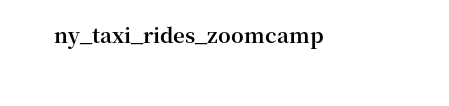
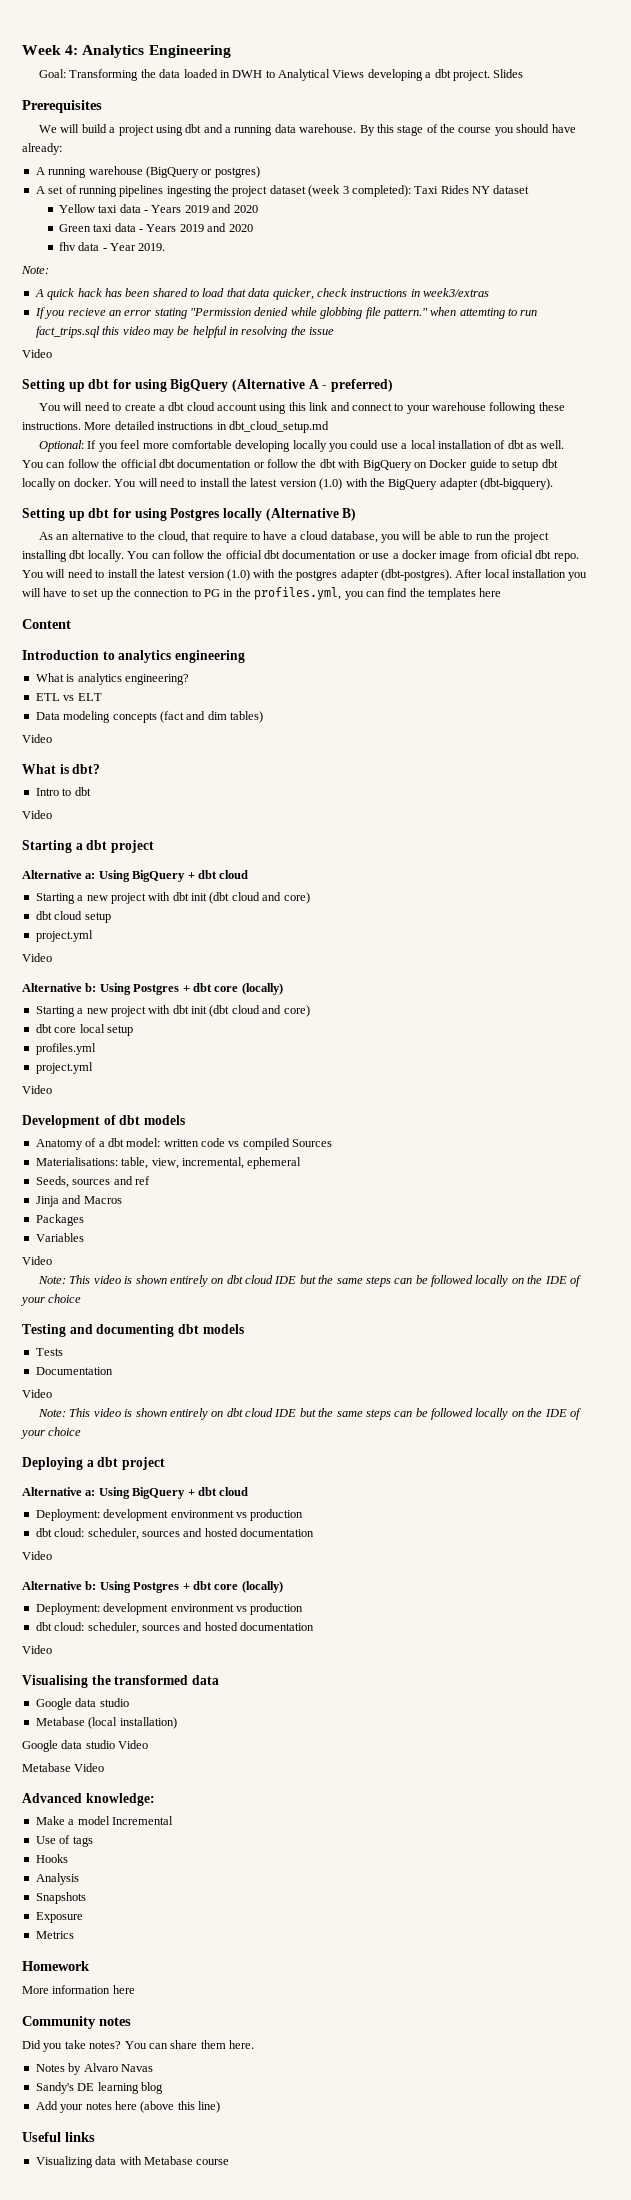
- ny_taxi_rides_zoomcamp
+ Week 4: Analytics Engineering
+ Goal: Transforming the data loaded in DWH to Analytical Views developing a dbt project. Slides
+ Prerequisites
+ We will build a project using dbt and a running data warehouse. By this stage of the course you should have already:
+ A running warehouse (BigQuery or postgres)
+ A set of running pipelines ingesting the project dataset (week 3 completed): Taxi Rides NY dataset
+ Yellow taxi data - Years 2019 and 2020
+ Green taxi data - Years 2019 and 2020
+ fhv data - Year 2019.
+ Note:
+ A quick hack has been shared to load that data quicker, check instructions in week3/extras
+ If you recieve an error stating "Permission denied while globbing file pattern." when attemting to run fact_trips.sql this video may be helpful in resolving the issue
+ Video
+ Setting up dbt for using BigQuery (Alternative A - preferred)
+ You will need to create a dbt cloud account using this link and connect to your warehouse following these instructions. More detailed instructions in dbt_cloud_setup.md
+ Optional: If you feel more comfortable developing locally you could use a local installation of dbt as well. You can follow the official dbt documentation or follow the dbt with BigQuery on Docker guide to setup dbt locally on docker. You will need to install the latest version (1.0) with the BigQuery adapter (dbt-bigquery).
+ Setting up dbt for using Postgres locally (Alternative B)
+ As an alternative to the cloud, that require to have a cloud database, you will be able to run the project installing dbt locally. You can follow the official dbt documentation or use a docker image from oficial dbt repo. You will need to install the latest version (1.0) with the postgres adapter (dbt-postgres). After local installation you will have to set up the connection to PG in the profiles.yml, you can find the templates here
+ Content
+ Introduction to analytics engineering
+ What is analytics engineering?
+ ETL vs ELT
+ Data modeling concepts (fact and dim tables)
+ Video
+ What is dbt?
+ Intro to dbt
+ Video
+ Starting a dbt project
+ Alternative a: Using BigQuery + dbt cloud
+ Starting a new project with dbt init (dbt cloud and core)
+ dbt cloud setup
+ project.yml
+ Video
+ Alternative b: Using Postgres + dbt core (locally)
+ Starting a new project with dbt init (dbt cloud and core)
+ dbt core local setup
+ profiles.yml
+ project.yml
+ Video
+ Development of dbt models
+ Anatomy of a dbt model: written code vs compiled Sources
+ Materialisations: table, view, incremental, ephemeral
+ Seeds, sources and ref
+ Jinja and Macros
+ Packages
+ Variables
+ Video
+ Note: This video is shown entirely on dbt cloud IDE but the same steps can be followed locally on the IDE of your choice
+ Testing and documenting dbt models
+ Tests
+ Documentation
+ Video
+ Note: This video is shown entirely on dbt cloud IDE but the same steps can be followed locally on the IDE of your choice
+ Deploying a dbt project
+ Alternative a: Using BigQuery + dbt cloud
+ Deployment: development environment vs production
+ dbt cloud: scheduler, sources and hosted documentation
+ Video
+ Alternative b: Using Postgres + dbt core (locally)
+ Deployment: development environment vs production
+ dbt cloud: scheduler, sources and hosted documentation
+ Video
+ Visualising the transformed data
+ Google data studio
+ Metabase (local installation)
+ Google data studio Video
+ Metabase Video
+ Advanced knowledge:
+ Make a model Incremental
+ Use of tags
+ Hooks
+ Analysis
+ Snapshots
+ Exposure
+ Metrics
+ Homework
+ More information here
+ Community notes
+ Did you take notes? You can share them here.
+ Notes by Alvaro Navas
+ Sandy's DE learning blog
+ Add your notes here (above this line)
+ Useful links
+ Visualizing data with Metabase course

